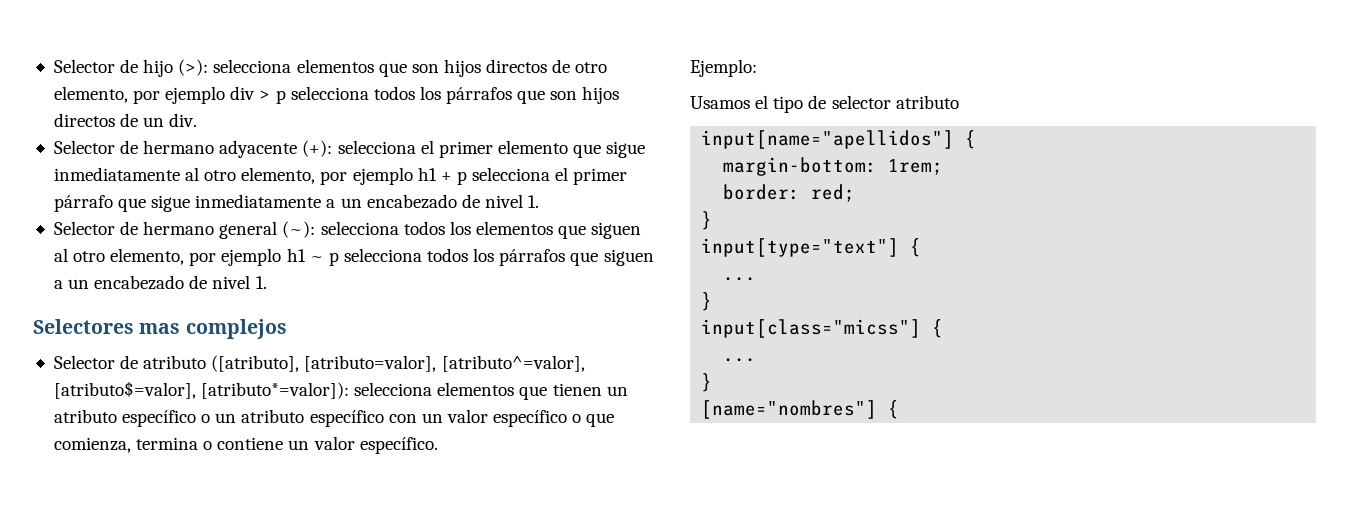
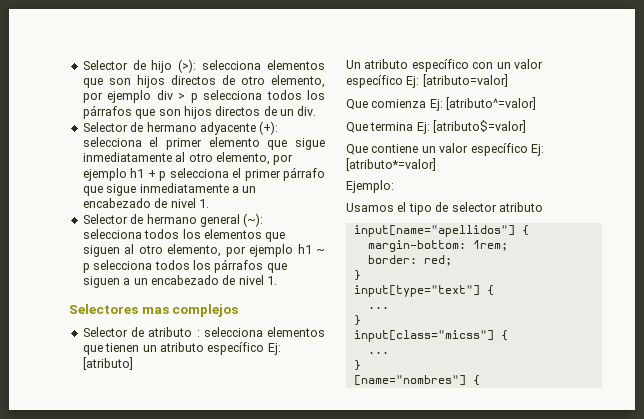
- Selector de atributo ([atributo], [atributo=valor], [atributo^=valor], [atributo$=valor], [atributo*=valor]): selecciona elementos que tienen un atributo específico o un atributo específico con un valor específico o que comienza, termina o contiene un valor específico.
+ Selector de atributo : selecciona elementos que tienen un atributo específico Ej: [atributo]
+ Un atributo específico con un valor específico Ej: [atributo=valor]
+ Que comienza Ej: [atributo^=valor]
+ Que termina Ej: [atributo$=valor]
+ Que contiene un valor específico Ej: [atributo*=valor]

